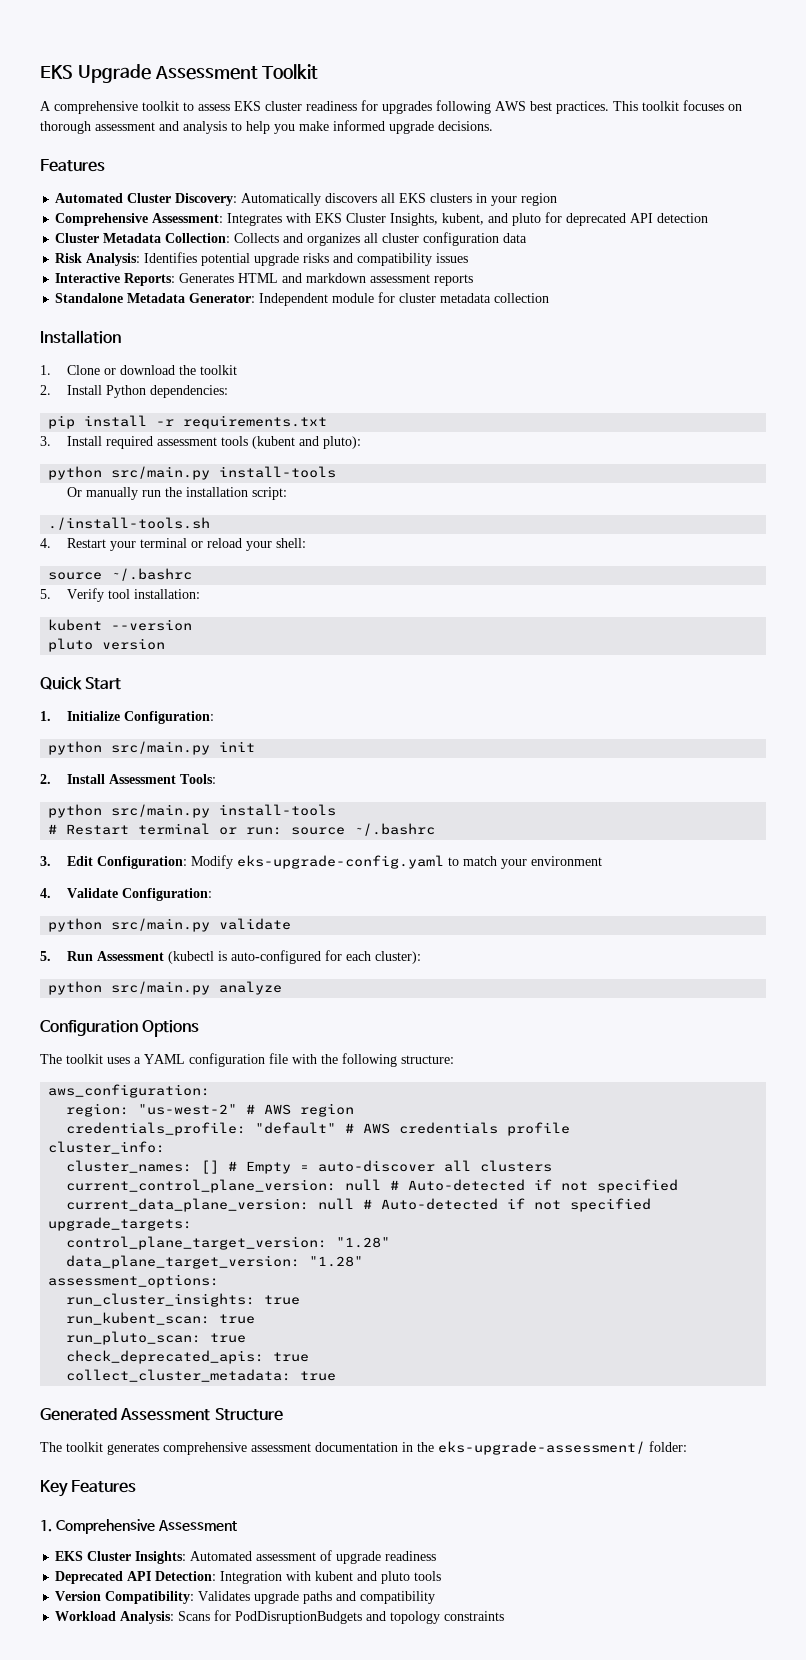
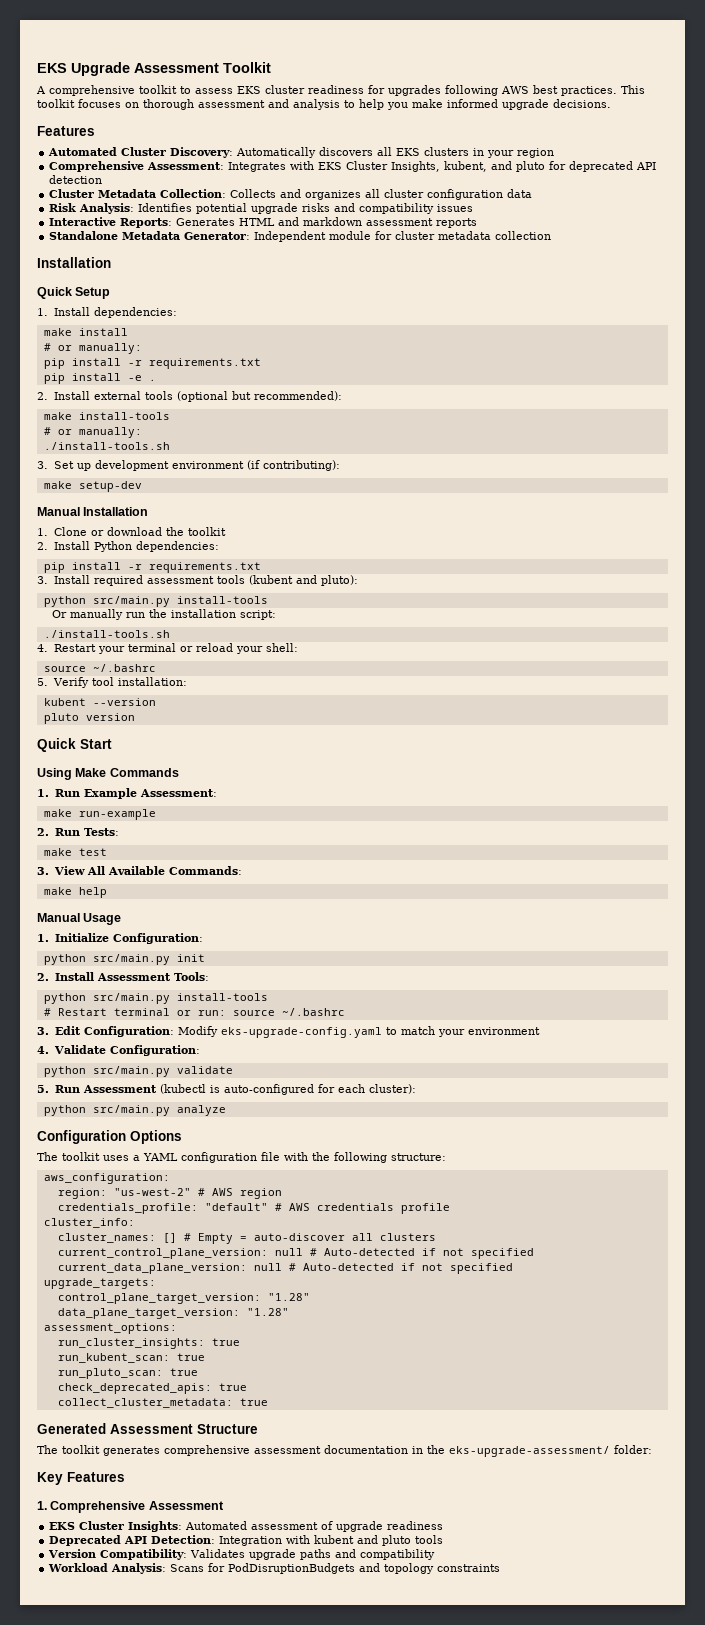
+ Quick Setup
+ 1. Install dependencies:
+ make install
+ # or manually:
+ pip install -r requirements.txt
+ pip install -e .
+ 2. Install external tools (optional but recommended):
+ make install-tools
+ # or manually:
+ ./install-tools.sh
+ 3. Set up development environment (if contributing):
+ make setup-dev
+ Manual Installation
+ Using Make Commands
+ 1. Run Example Assessment:
+ make run-example
+ 2. Run Tests:
+ make test
+ 3. View All Available Commands:
+ make help
+ Manual Usage

